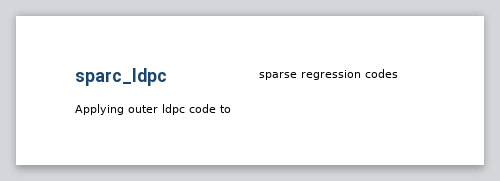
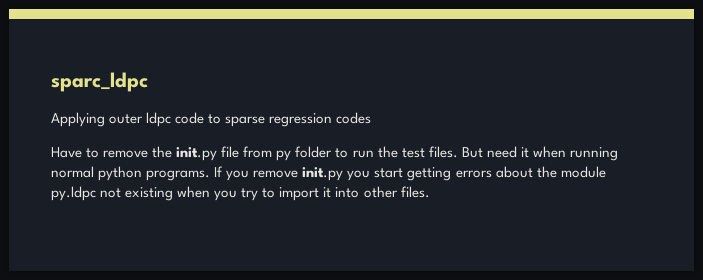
+ Have to remove the init.py file from py folder to run the test files. But need it when running normal python programs. If you remove init.py you start getting errors about the module py.ldpc not existing when you try to import it into other files.

